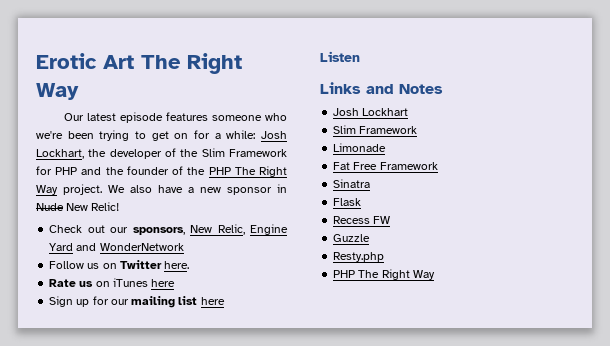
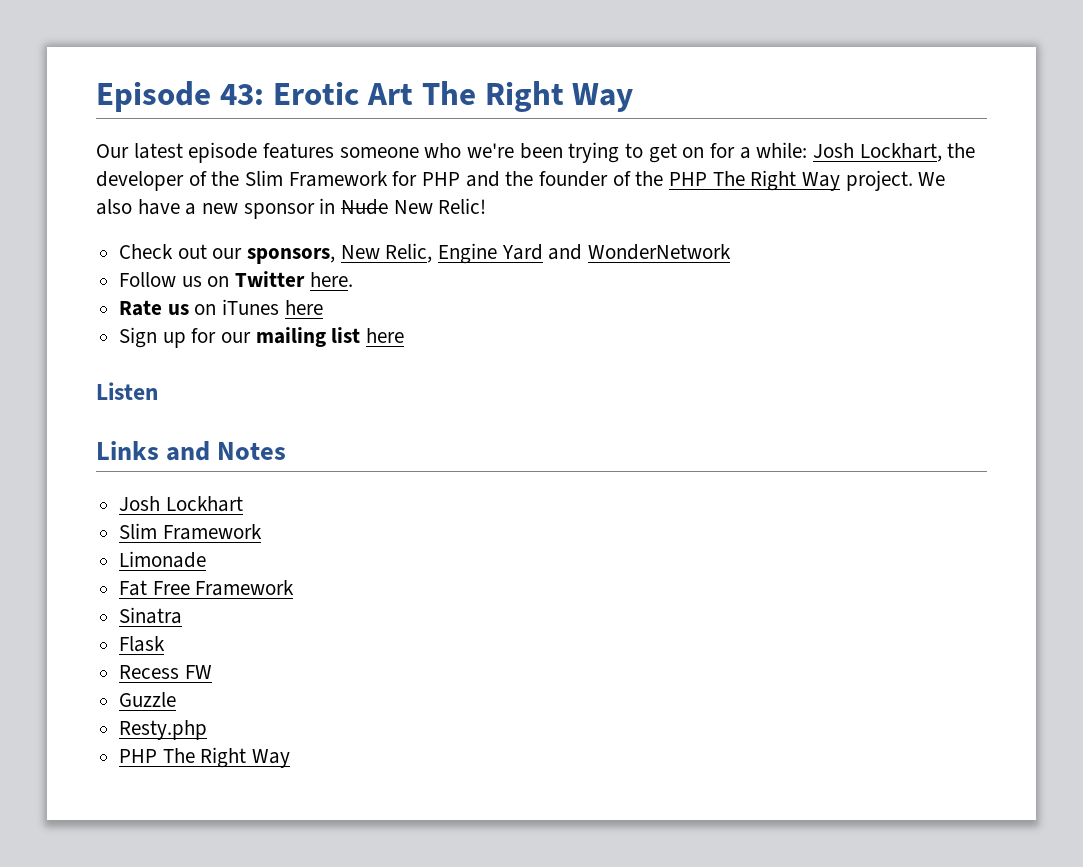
- Erotic Art The Right Way
+ Episode 43: Erotic Art The Right Way

